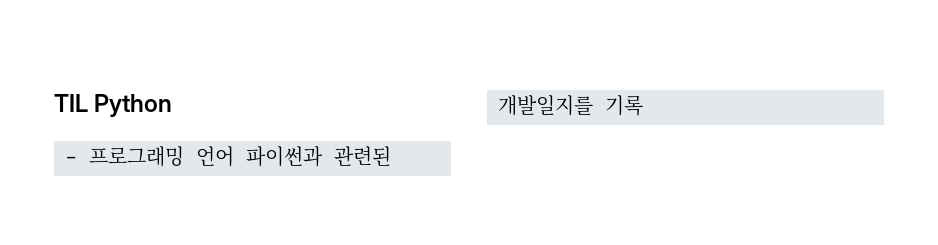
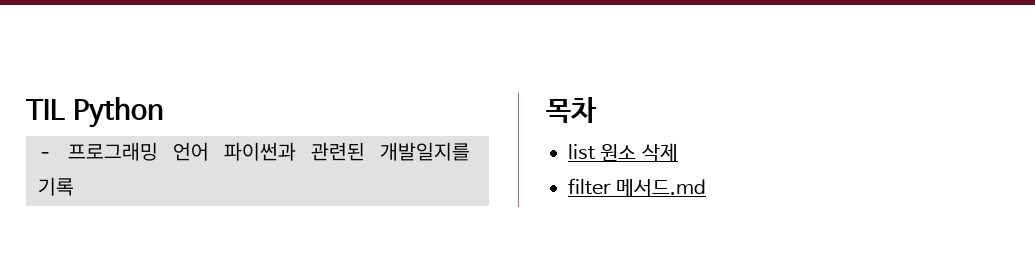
+ 목차
+ list 원소 삭제
+ filter 메서드.md

